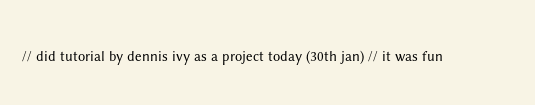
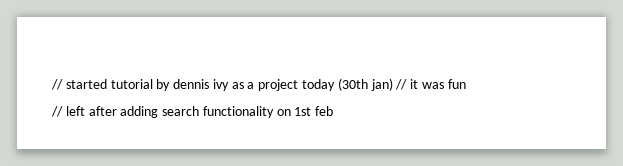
- // did tutorial by dennis ivy as a project today (30th jan) // it was fun
+ // started tutorial by dennis ivy as a project today (30th jan) // it was fun
+ // left after adding search functionality on 1st feb

